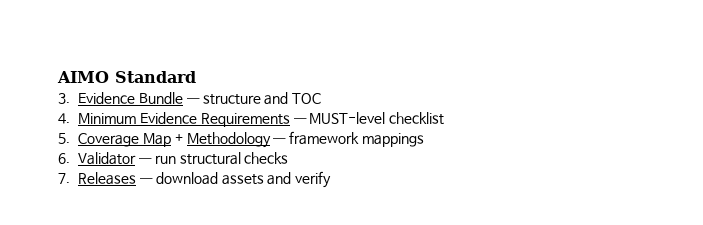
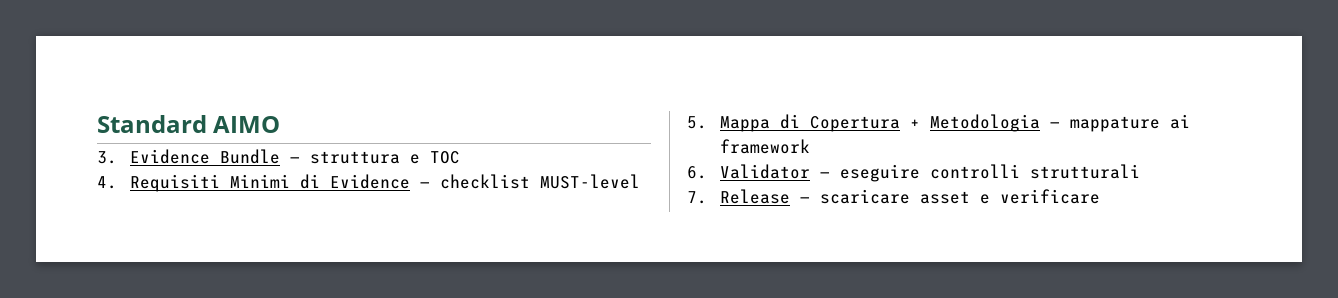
- AIMO Standard
+ Standard AIMO
- 3. Evidence Bundle — structure and TOC
+ 3. Evidence Bundle — struttura e TOC
- 4. Minimum Evidence Requirements — MUST-level checklist
+ 4. Requisiti Minimi di Evidence — checklist MUST-level
- 5. Coverage Map + Methodology — framework mappings
+ 5. Mappa di Copertura + Metodologia — mappature ai framework
- 6. Validator — run structural checks
- 7. Releases — download assets and verify
+ 6. Validator — eseguire controlli strutturali
+ 7. Release — scaricare asset e verificare

